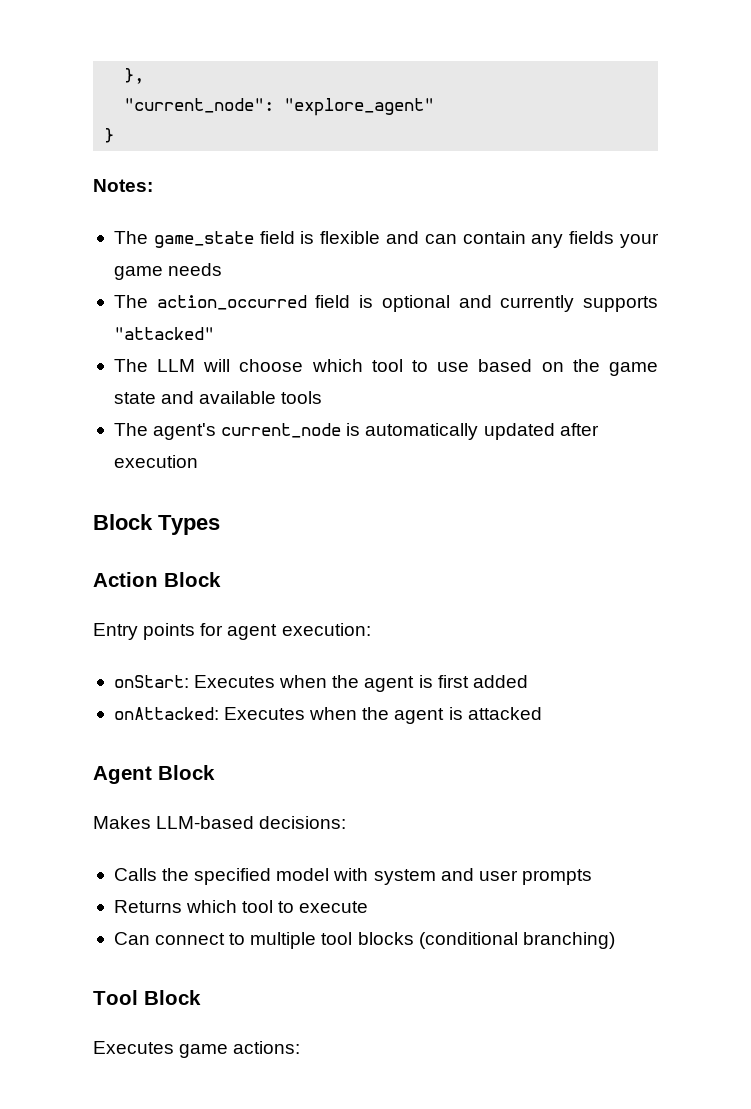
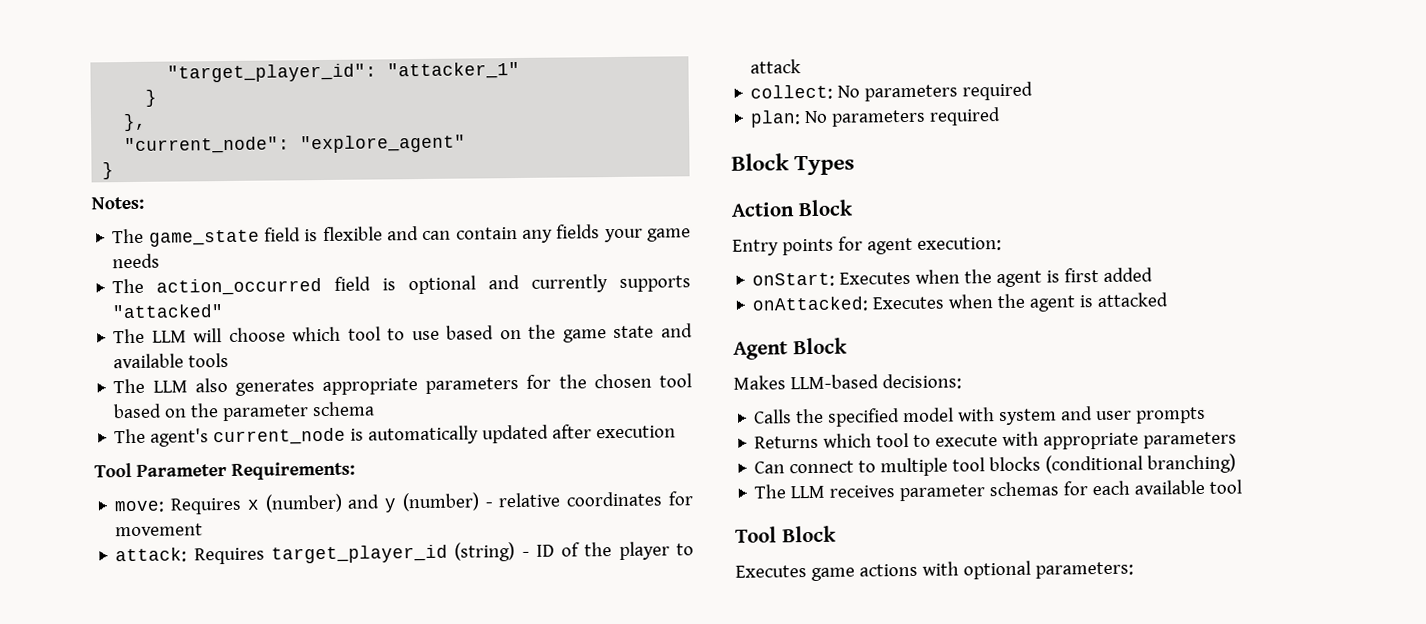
+ "target_player_id": "attacker_1"
+ }
+ The LLM also generates appropriate parameters for the chosen tool based on the parameter schema
+ Tool Parameter Requirements:
+ move: Requires x (number) and y (number) - relative coordinates for movement
+ attack: Requires target_player_id (string) - ID of the player to attack
+ collect: No parameters required
+ plan: No parameters required
- Returns which tool to execute
+ Returns which tool to execute with appropriate parameters
+ The LLM receives parameter schemas for each available tool
- Executes game actions:
+ Executes game actions with optional parameters:

